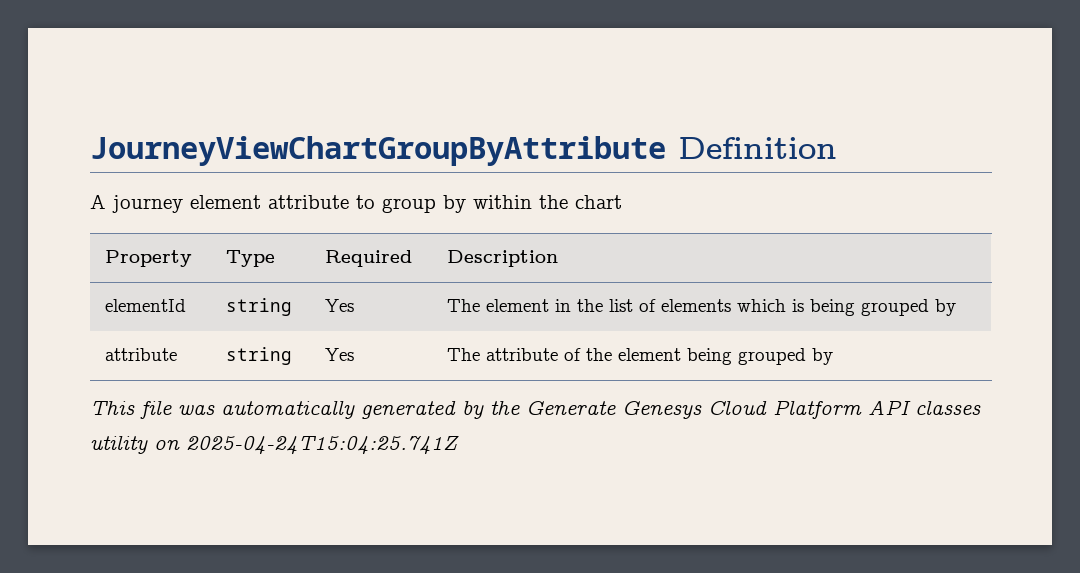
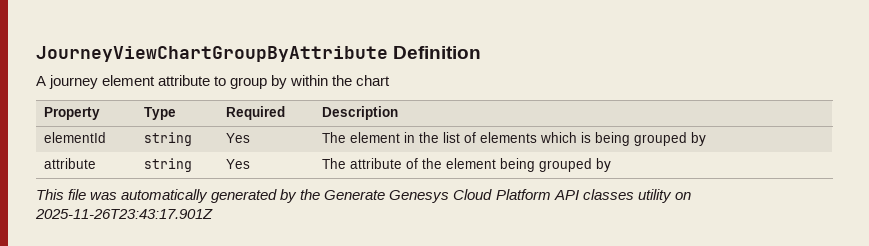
- This file was automatically generated by the Generate Genesys Cloud Platform API classes utility on 2025-04-24T15:04:25.741Z
+ This file was automatically generated by the Generate Genesys Cloud Platform API classes utility on 2025-11-26T23:43:17.901Z

